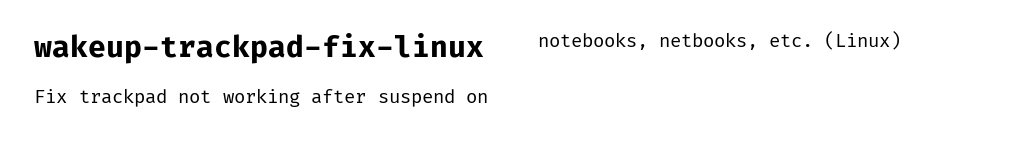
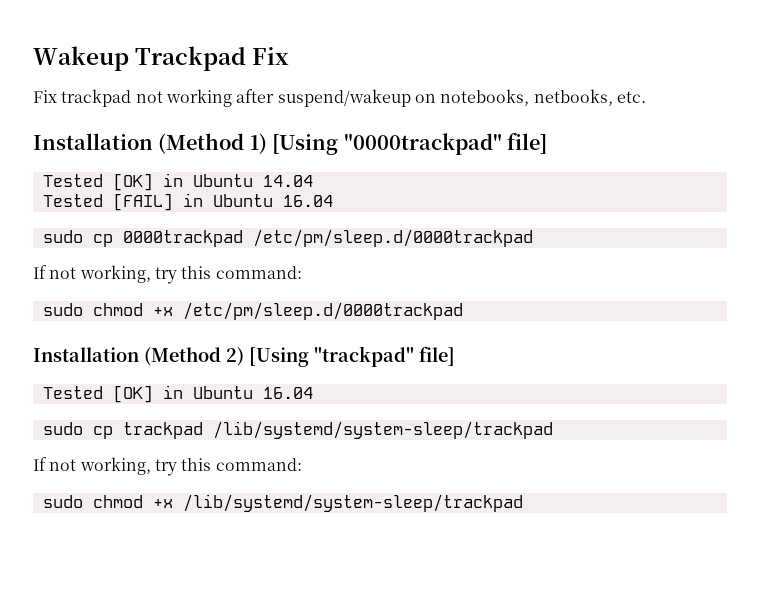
- wakeup-trackpad-fix-linux
+ Wakeup Trackpad Fix
- Fix trackpad not working after suspend on notebooks, netbooks, etc. (Linux)
+ Fix trackpad not working after suspend/wakeup on notebooks, netbooks, etc.
+ Installation (Method 1) [Using "0000trackpad" file]
+ Tested [OK] in Ubuntu 14.04
+ Tested [FAIL] in Ubuntu 16.04
+ sudo cp 0000trackpad /etc/pm/sleep.d/0000trackpad
+ If not working, try this command:
+ sudo chmod +x /etc/pm/sleep.d/0000trackpad
+ Installation (Method 2) [Using "trackpad" file]
+ Tested [OK] in Ubuntu 16.04
+ sudo cp trackpad /lib/systemd/system-sleep/trackpad
+ If not working, try this command:
+ sudo chmod +x /lib/systemd/system-sleep/trackpad

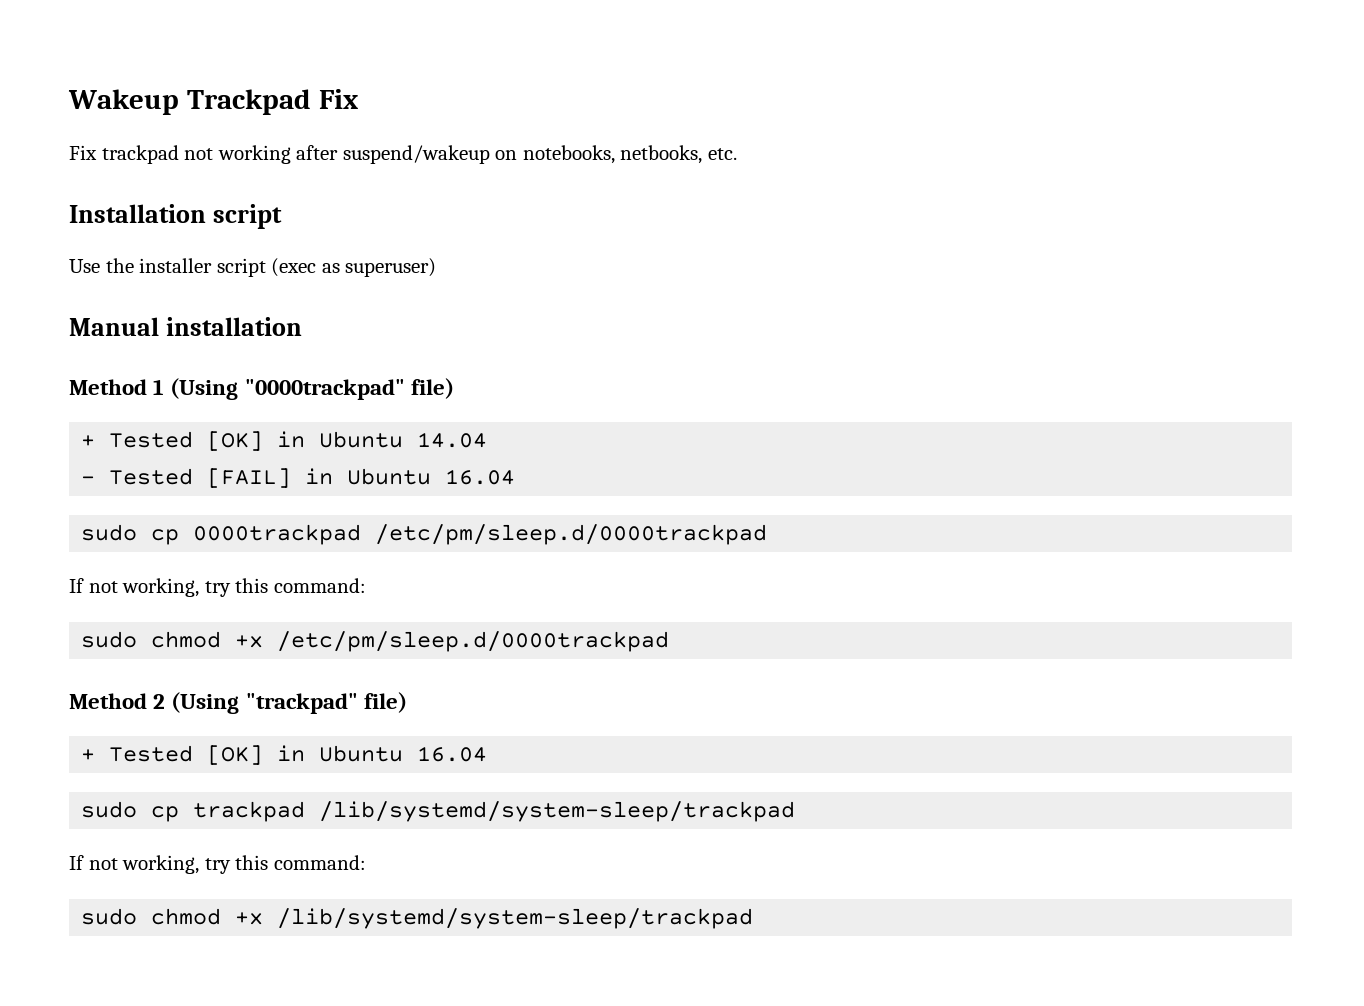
- Installation (Method 1) [Using "0000trackpad" file]
- Tested [OK] in Ubuntu 14.04
+ Installation script
+ Use the installer script (exec as superuser)
+ Manual installation
+ Method 1 (Using "0000trackpad" file)
+ + Tested [OK] in Ubuntu 14.04
- Tested [FAIL] in Ubuntu 16.04
+ - Tested [FAIL] in Ubuntu 16.04
- Installation (Method 2) [Using "trackpad" file]
- Tested [OK] in Ubuntu 16.04
+ Method 2 (Using "trackpad" file)
+ + Tested [OK] in Ubuntu 16.04

